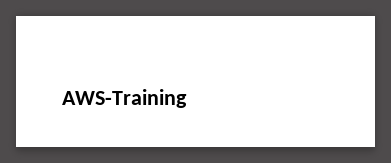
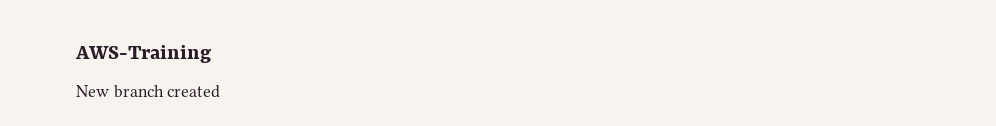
+ New branch created

